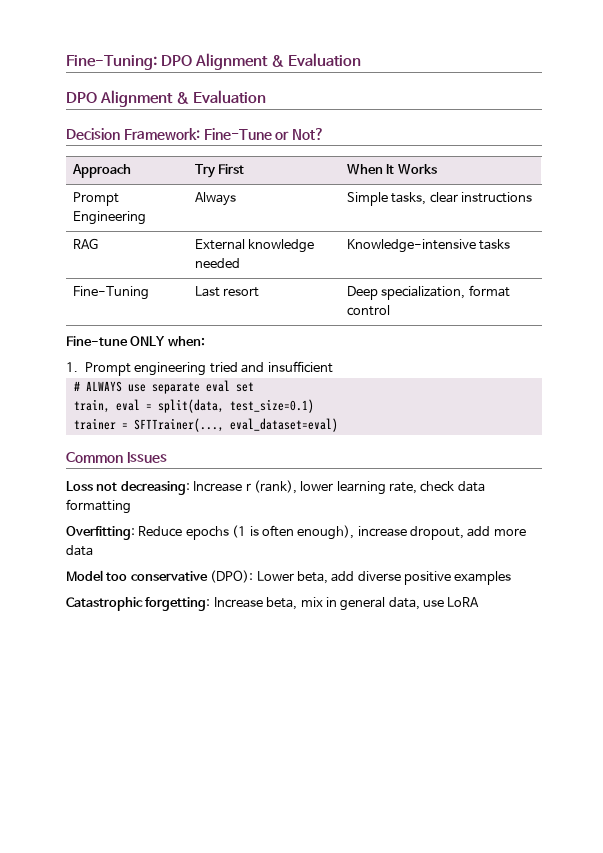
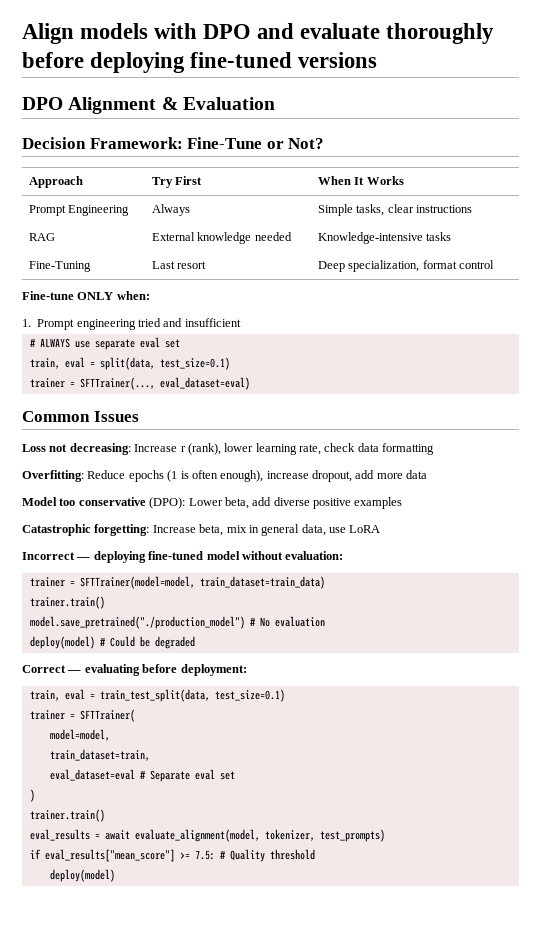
- Fine-Tuning: DPO Alignment & Evaluation
+ Align models with DPO and evaluate thoroughly before deploying fine-tuned versions
+ Incorrect — deploying fine-tuned model without evaluation:
+ trainer = SFTTrainer(model=model, train_dataset=train_data)
+ trainer.train()
+ model.save_pretrained("./production_model") # No evaluation
+ deploy(model) # Could be degraded
+ Correct — evaluating before deployment:
+ train, eval = train_test_split(data, test_size=0.1)
+ trainer = SFTTrainer(
+ model=model,
+ train_dataset=train,
+ eval_dataset=eval # Separate eval set
+ )
+ trainer.train()
+ eval_results = await evaluate_alignment(model, tokenizer, test_prompts)
+ if eval_results["mean_score"] >= 7.5: # Quality threshold
+ deploy(model)

